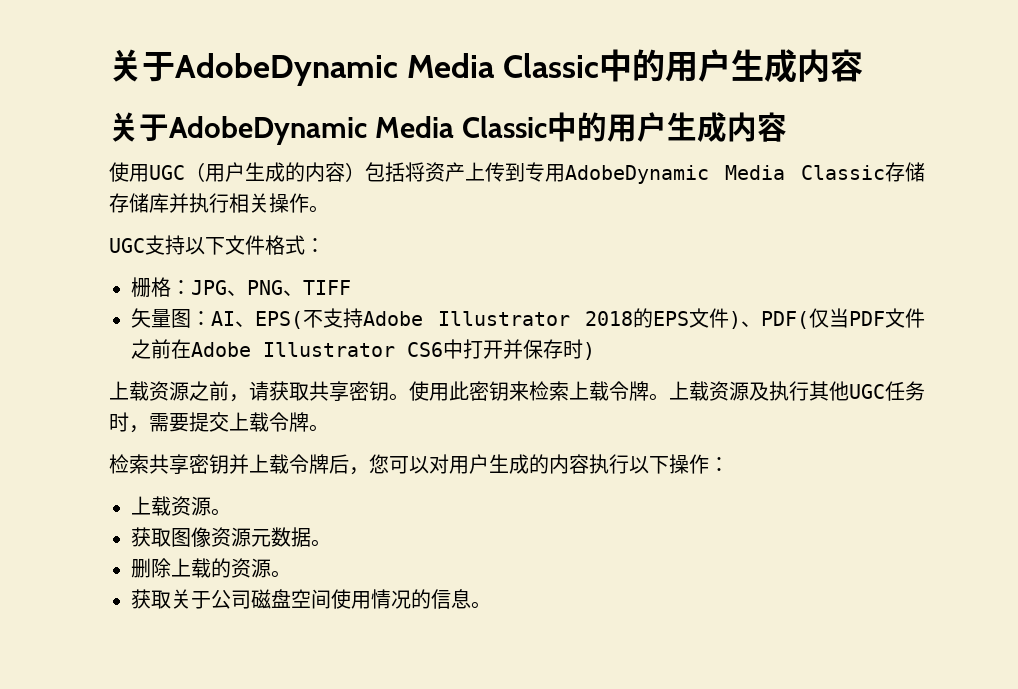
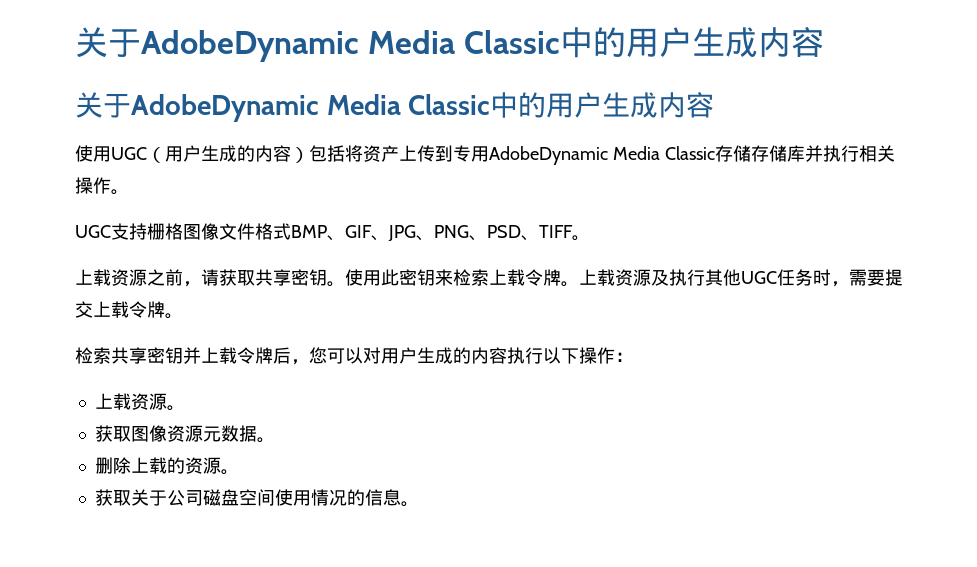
- UGC支持以下文件格式：
- 栅格：JPG、PNG、TIFF
- 矢量图：AI、EPS(不支持Adobe Illustrator 2018的EPS文件)、PDF(仅当PDF文件之前在Adobe Illustrator CS6中打开并保存时)
+ UGC支持栅格图像文件格式BMP、GIF、JPG、PNG、PSD、TIFF。

